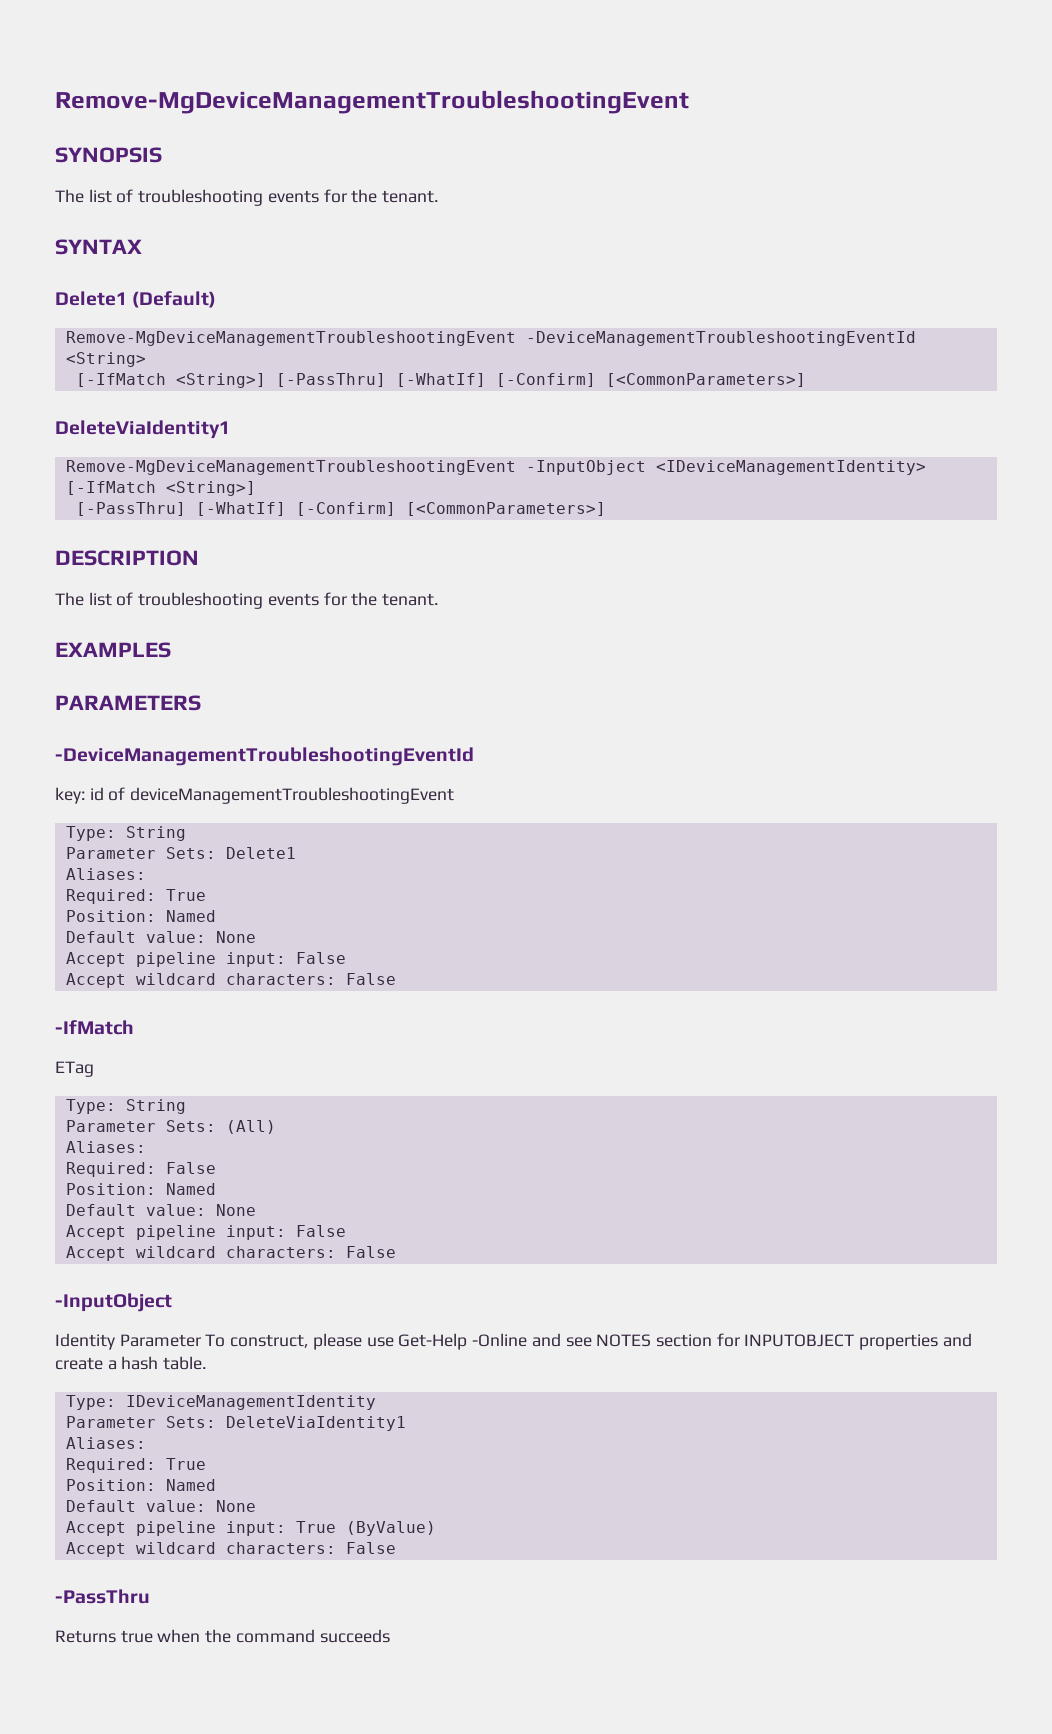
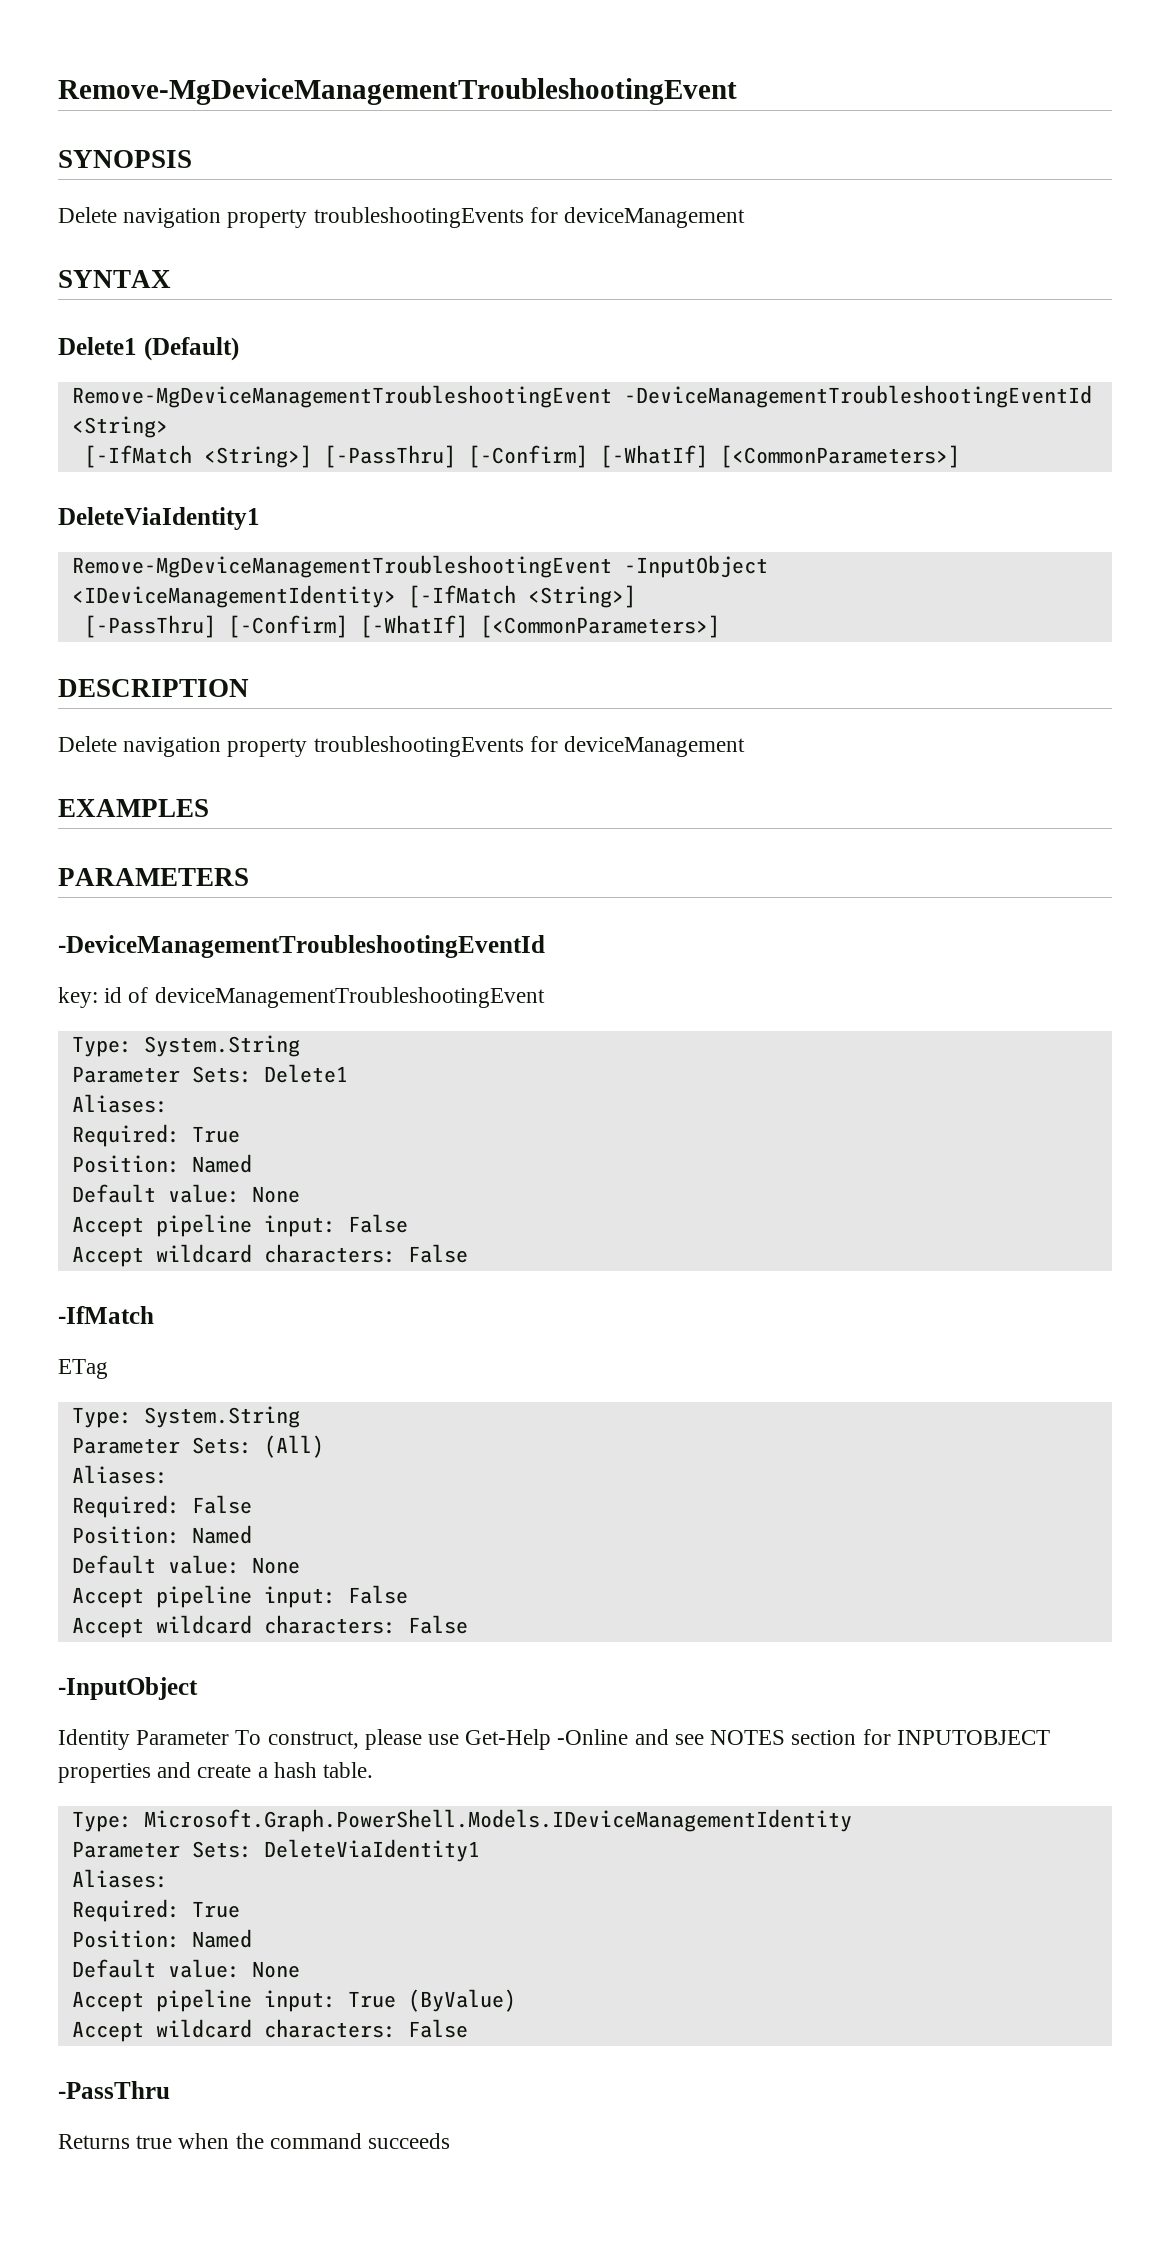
  SYNOPSIS
- The list of troubleshooting events for the tenant.
+ Delete navigation property troubleshootingEvents for deviceManagement
- [-IfMatch <String>] [-PassThru] [-WhatIf] [-Confirm] [<CommonParameters>]
+ [-IfMatch <String>] [-PassThru] [-Confirm] [-WhatIf] [<CommonParameters>]
  Remove-MgDeviceManagementTroubleshootingEvent -InputObject <IDeviceManagementIdentity> [-IfMatch <String>]
- [-PassThru] [-WhatIf] [-Confirm] [<CommonParameters>]
+ [-PassThru] [-Confirm] [-WhatIf] [<CommonParameters>]
  DESCRIPTION
- The list of troubleshooting events for the tenant.
+ Delete navigation property troubleshootingEvents for deviceManagement
  key: id of deviceManagementTroubleshootingEvent
- Type: String
+ Type: System.String
  ETag
- Type: String
+ Type: System.String
- Type: IDeviceManagementIdentity
+ Type: Microsoft.Graph.PowerShell.Models.IDeviceManagementIdentity

